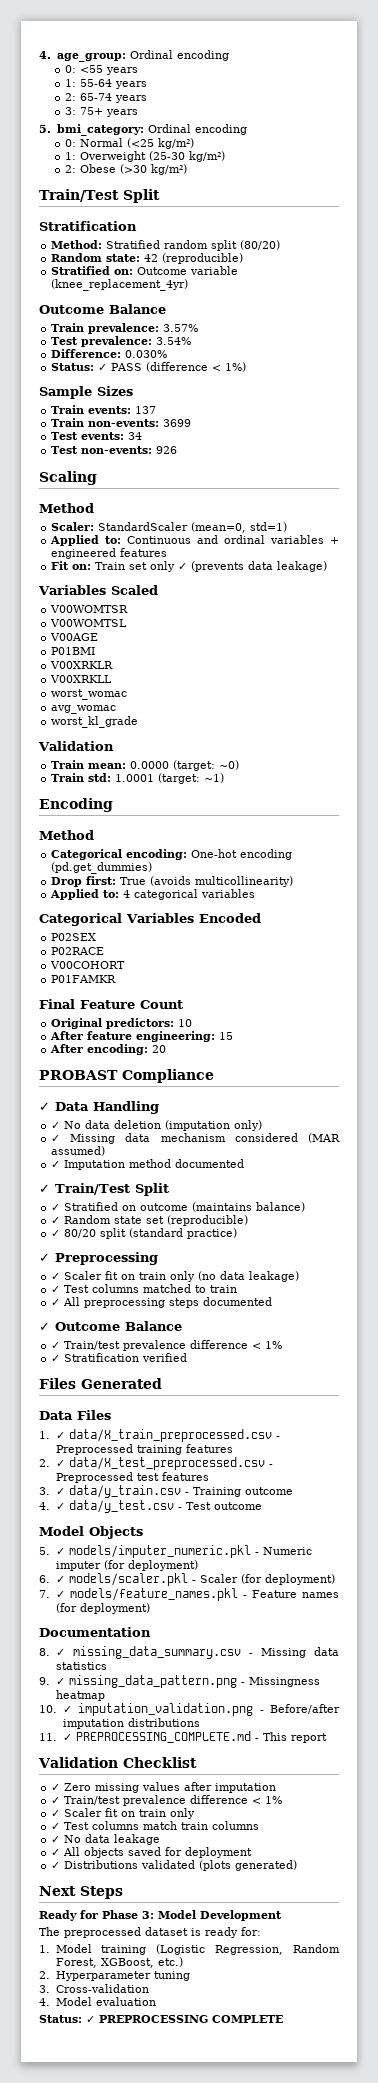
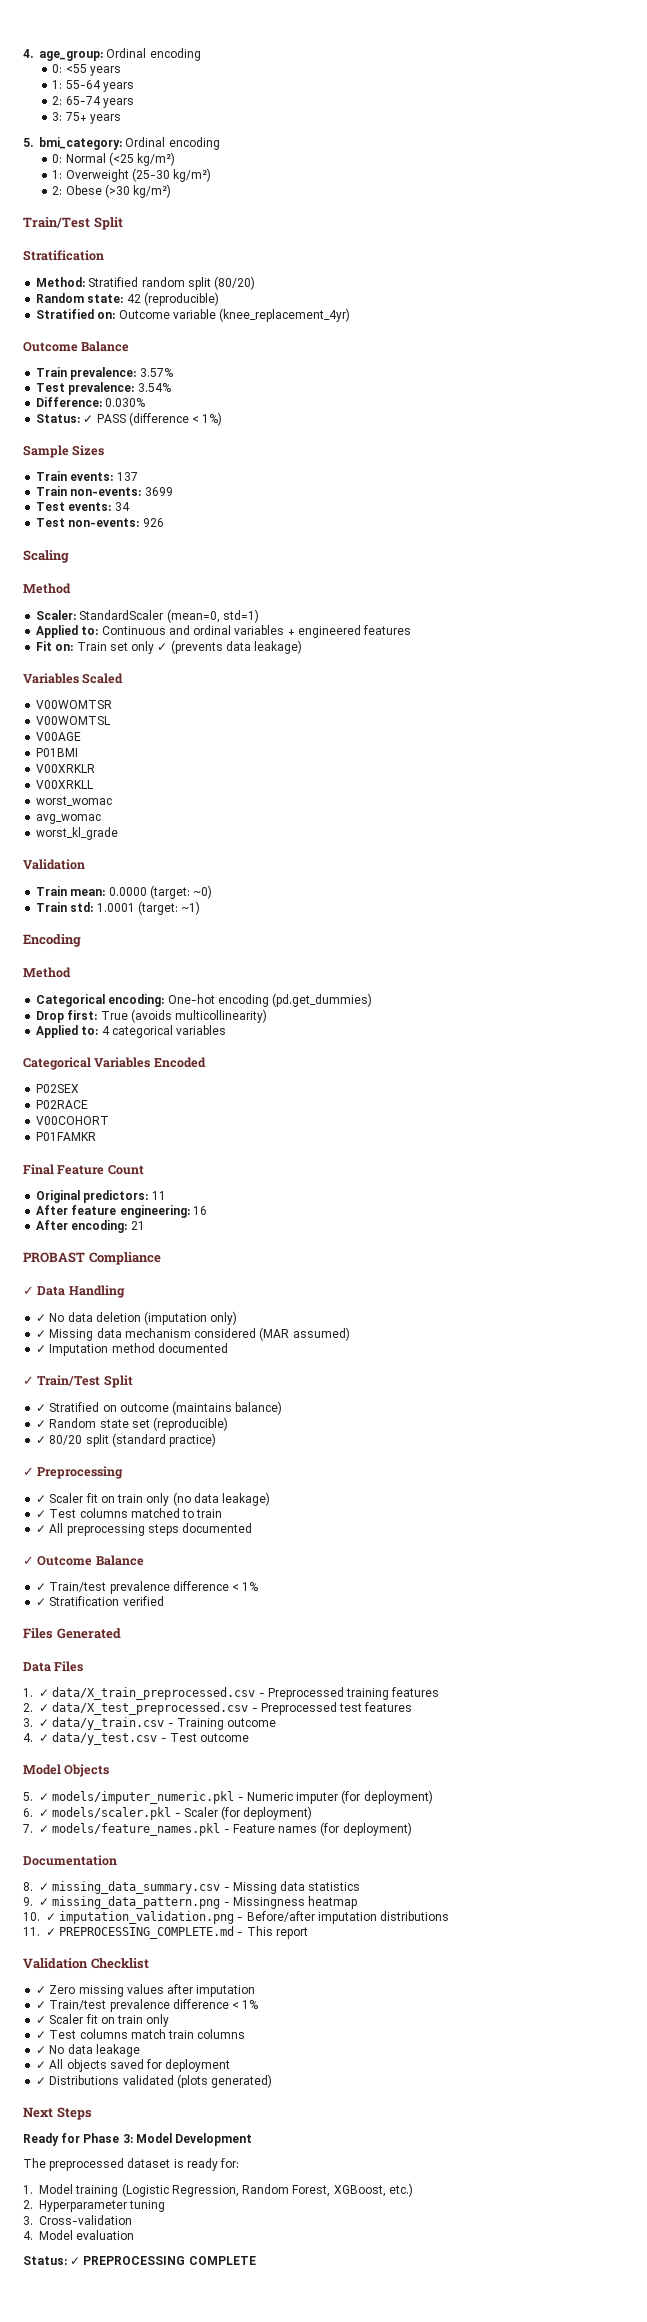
- Original predictors: 10
+ Original predictors: 11
- After feature engineering: 15
+ After feature engineering: 16
- After encoding: 20
+ After encoding: 21

